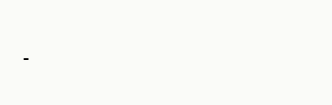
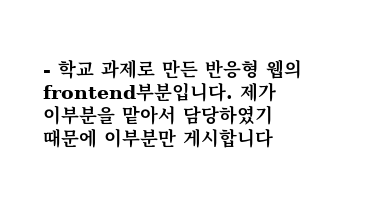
- -
+ - 학교 과제로 만든 반응형 웹의 frontend부분입니다. 제가 이부분을 맡아서 담당하였기 때문에 이부분만 게시합니다

